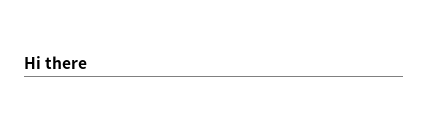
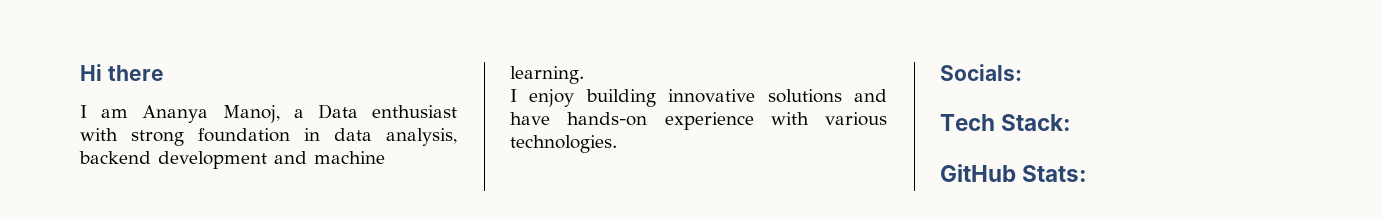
+ I am Ananya Manoj, a Data enthusiast with strong foundation in data analysis, backend development and machine learning.
+ I enjoy building innovative solutions and have hands-on experience with various technologies.
+ Socials:
+ Tech Stack:
+ GitHub Stats:

